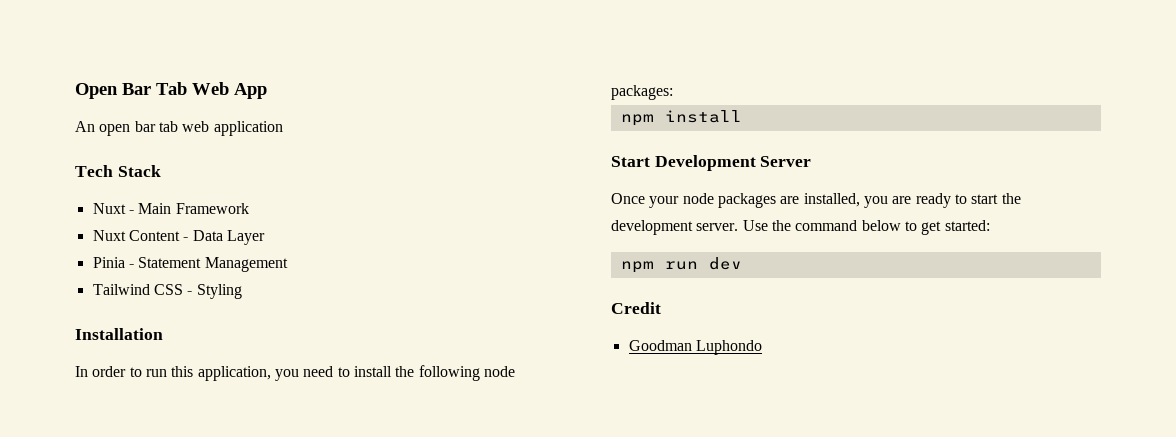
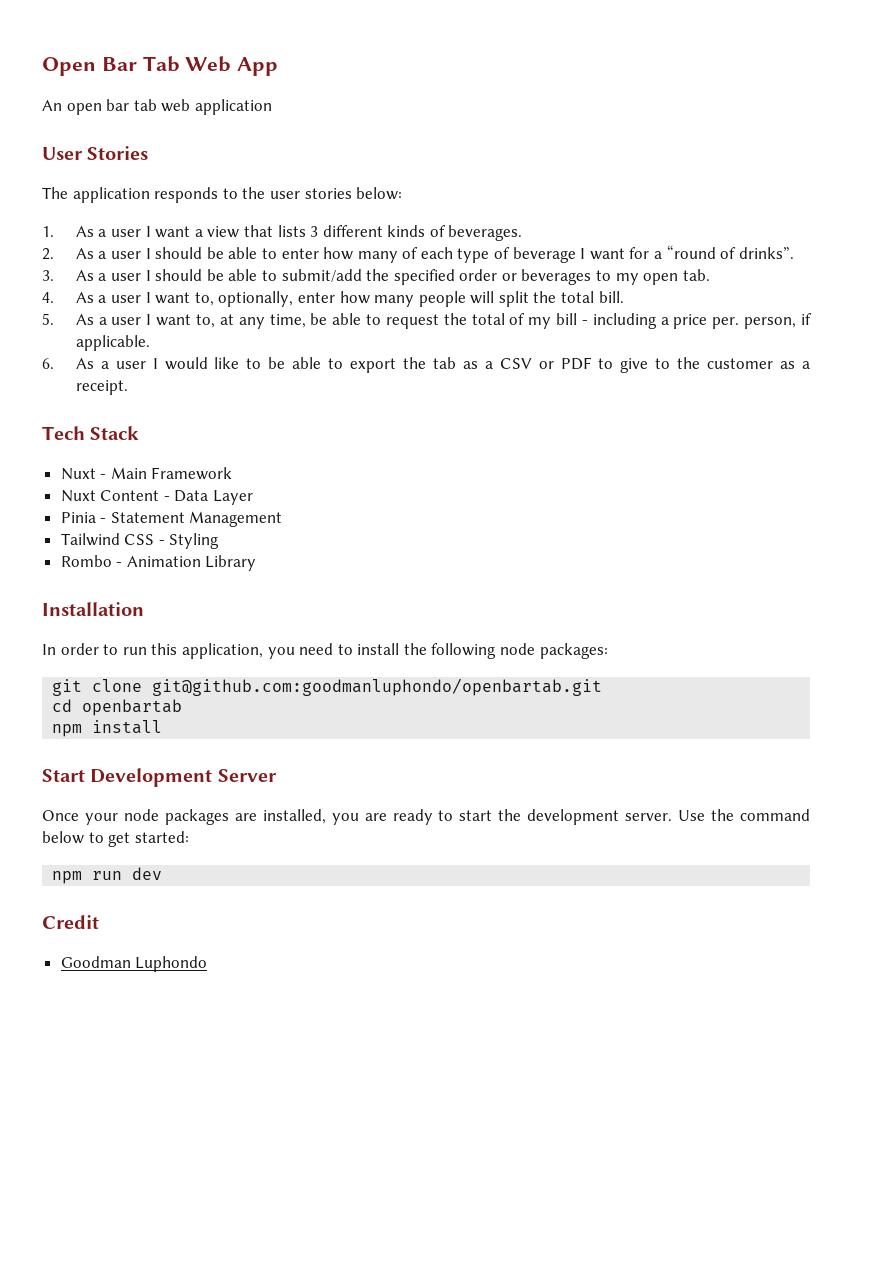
+ User Stories
+ The application responds to the user stories below:
+ 1. As a user I want a view that lists 3 different kinds of beverages.
+ 2. As a user I should be able to enter how many of each type of beverage I want for a “round of drinks”.
+ 3. As a user I should be able to submit/add the specified order or beverages to my open tab.
+ 4. As a user I want to, optionally, enter how many people will split the total bill.
+ 5. As a user I want to, at any time, be able to request the total of my bill - including a price per. person, if applicable.
+ 6. As a user I would like to be able to export the tab as a CSV or PDF to give to the customer as a receipt.
+ Rombo - Animation Library
+ git clone git@github.com:goodmanluphondo/openbartab.git
+ cd openbartab

